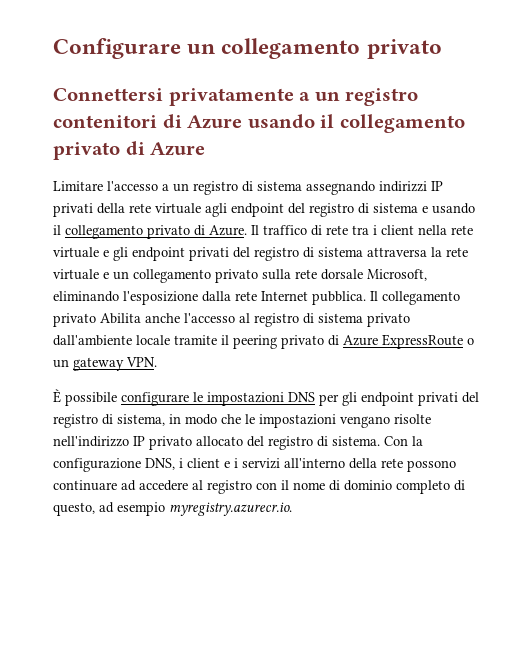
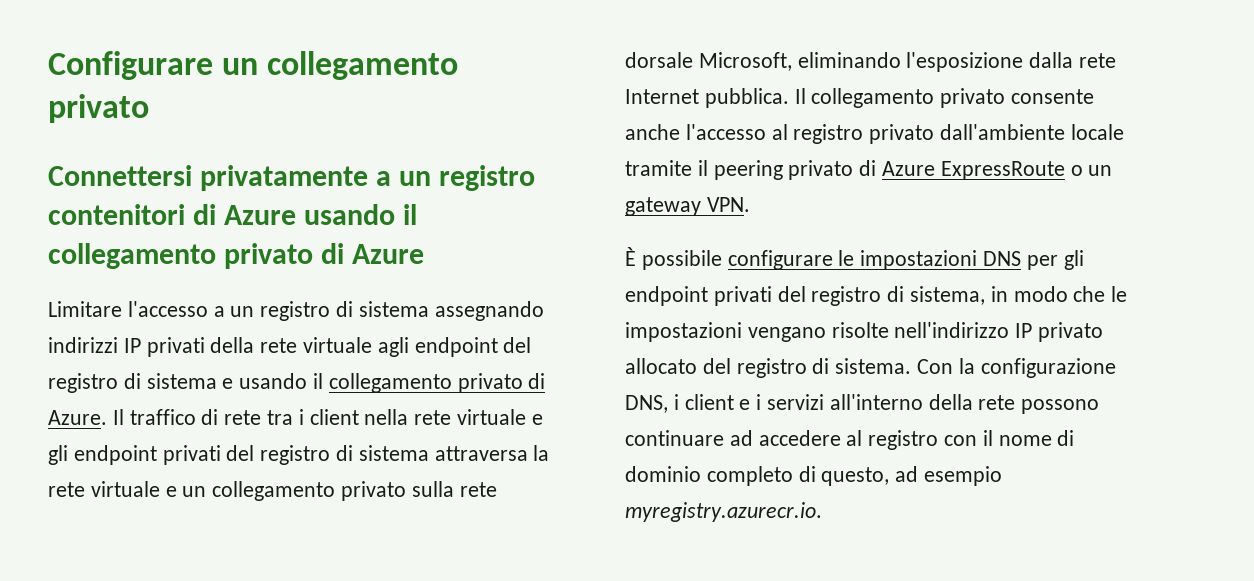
- Il collegamento privato Abilita anche l'accesso al registro di sistema privato dall'ambiente locale tramite il peering privato di Azure ExpressRoute o un gateway VPN.
+ Il collegamento privato consente anche l'accesso al registro privato dall'ambiente locale tramite il peering privato di Azure ExpressRoute o un gateway VPN.

